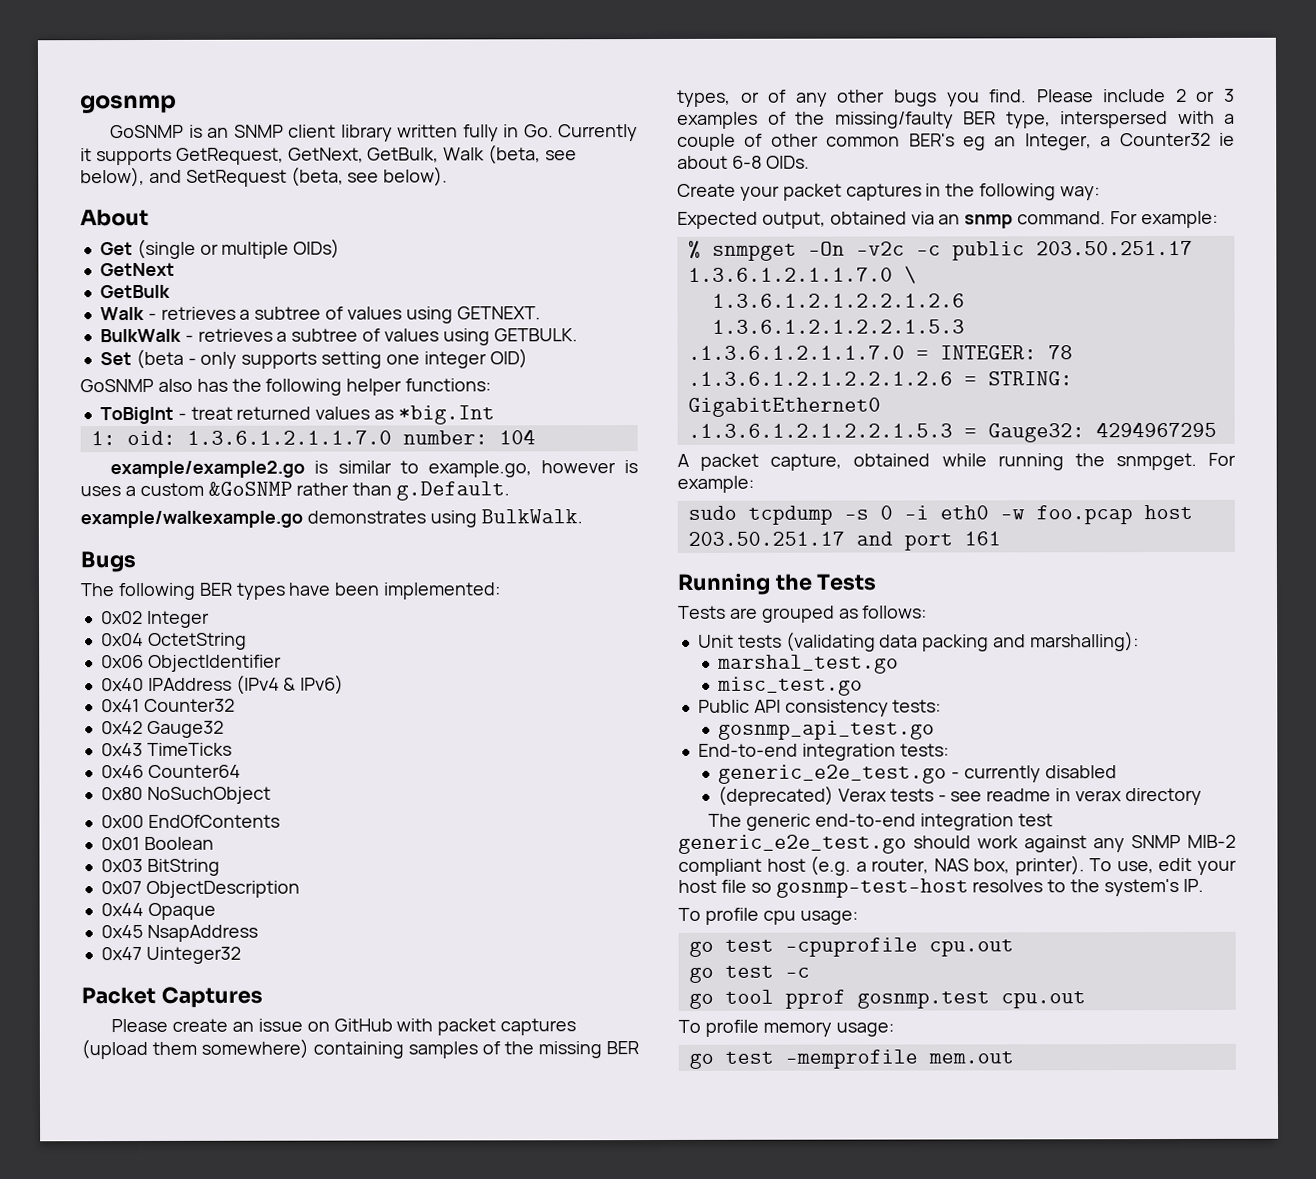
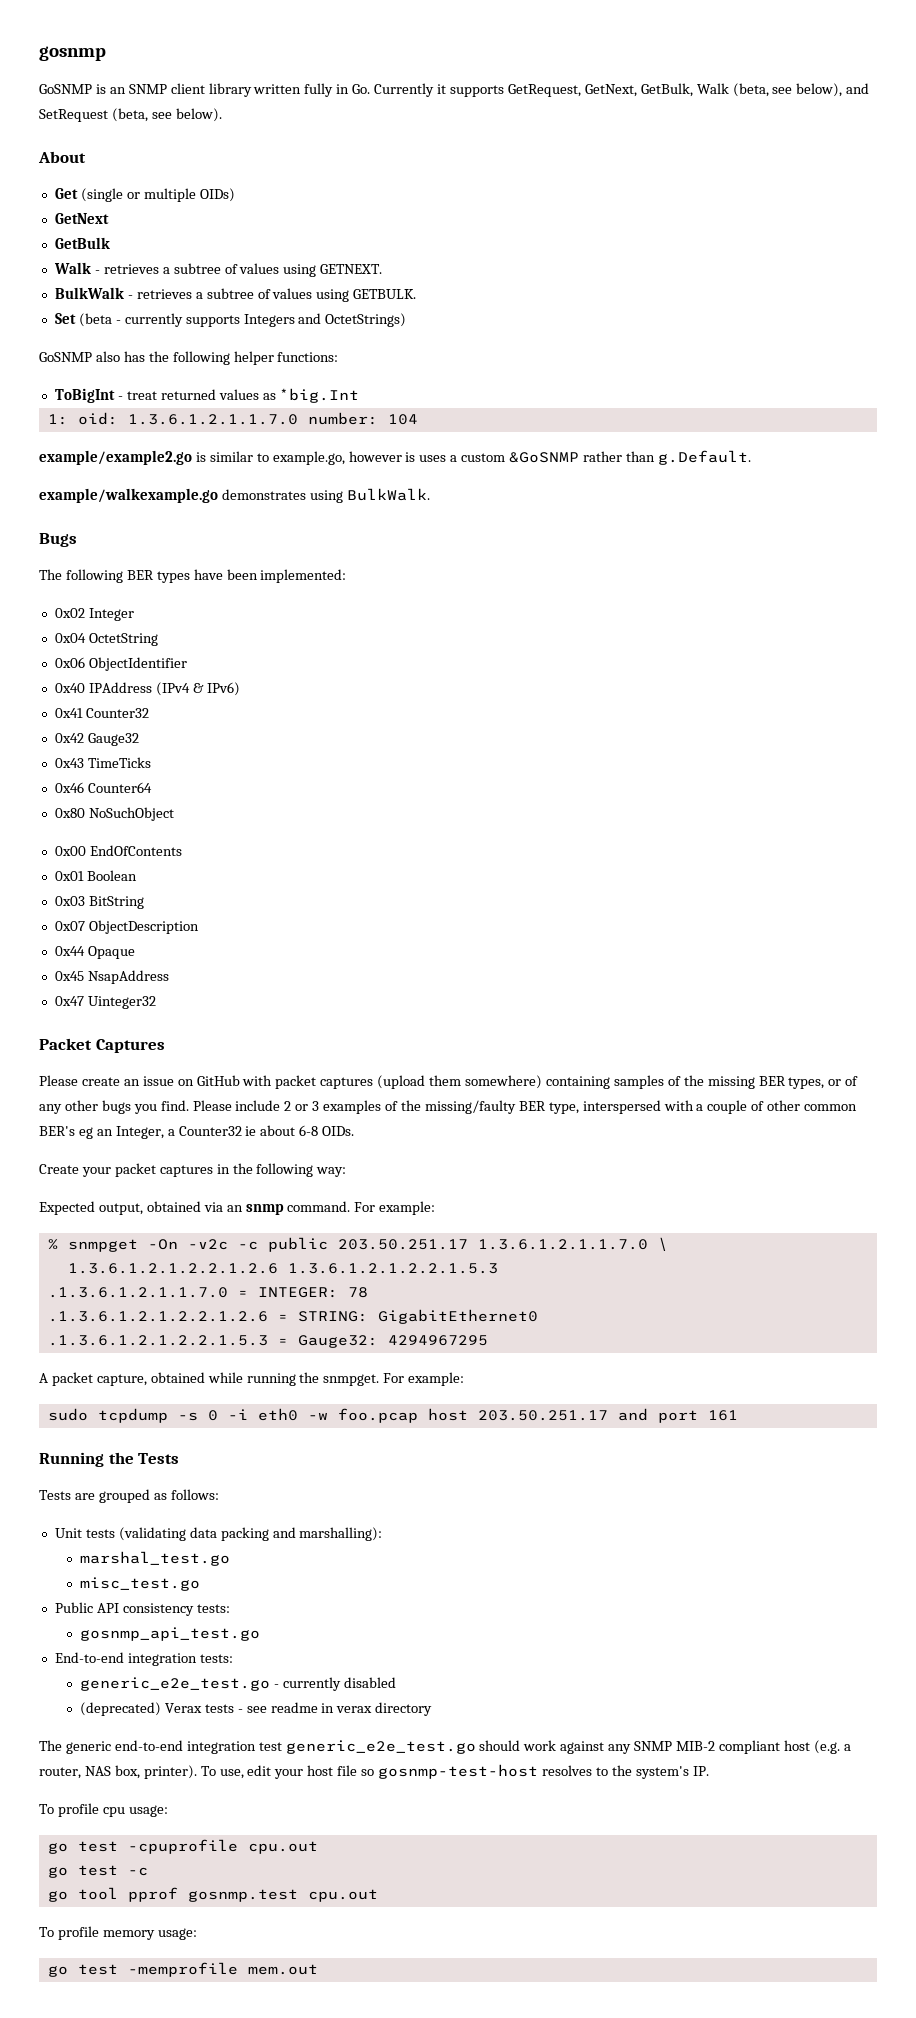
- Set (beta - only supports setting one integer OID)
+ Set (beta - currently supports Integers and OctetStrings)

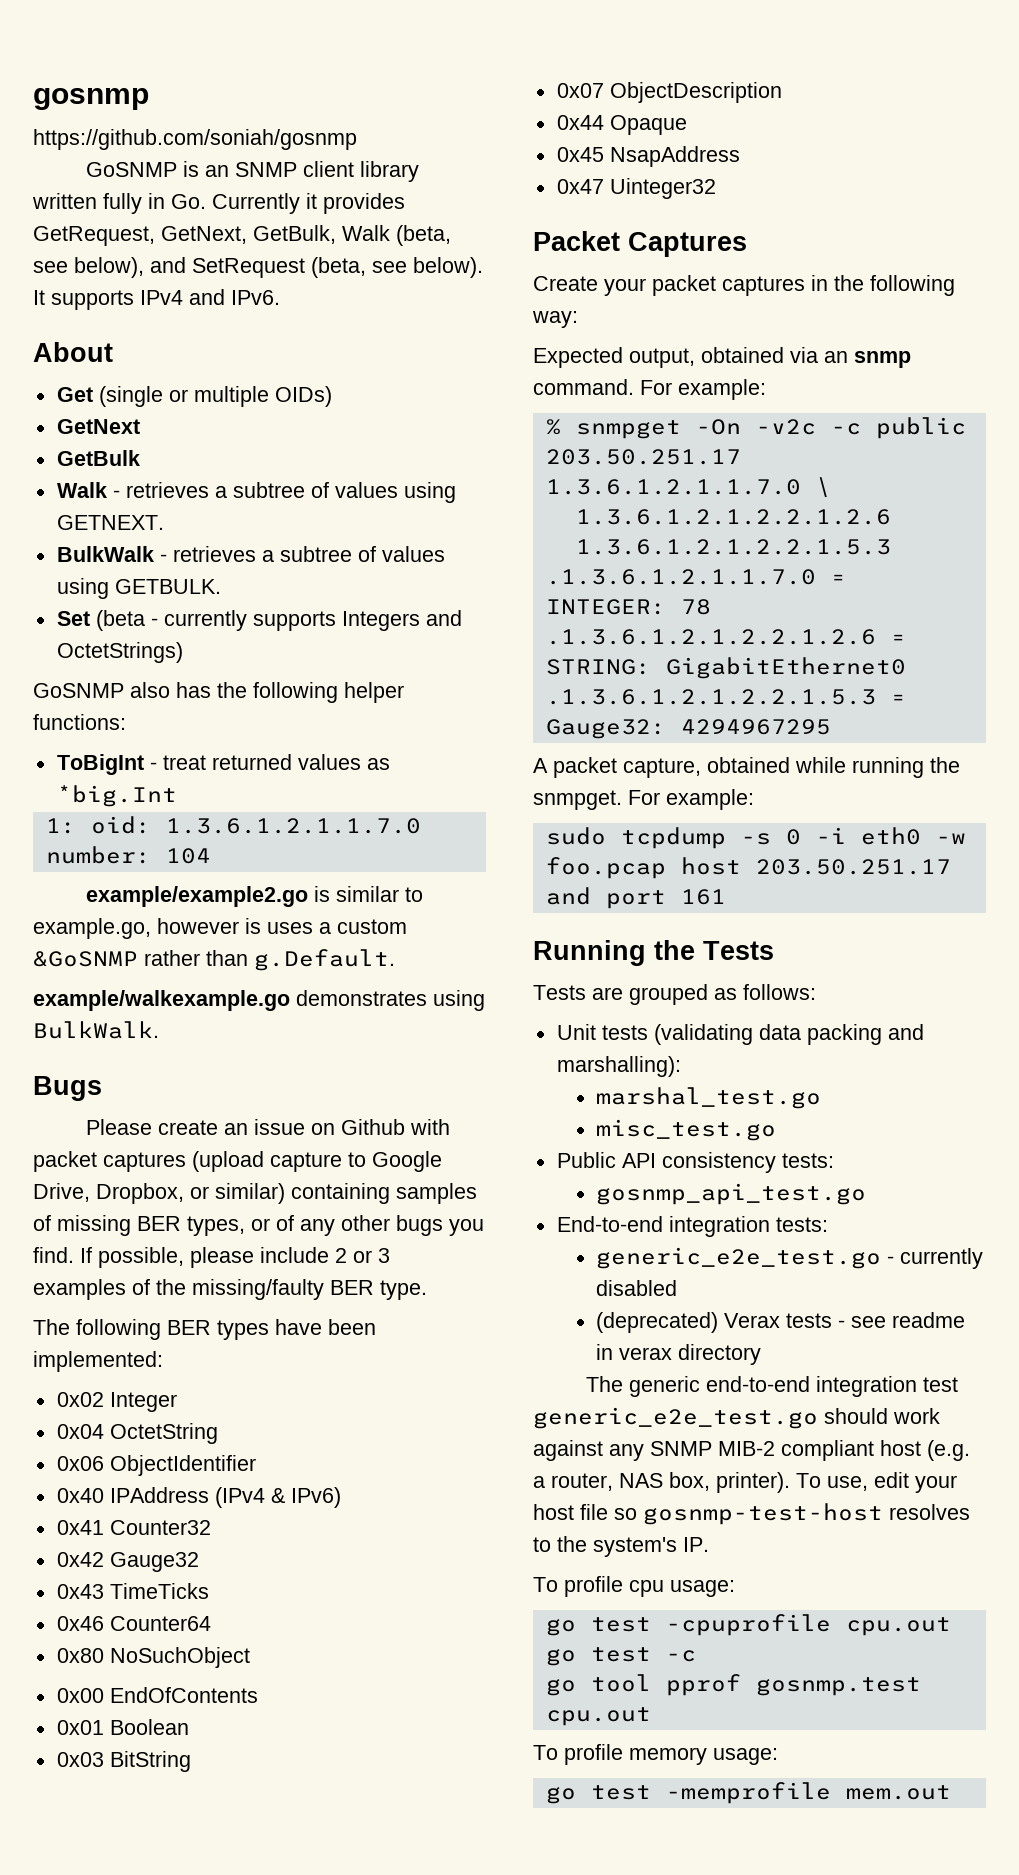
+ https://github.com/soniah/gosnmp
- GoSNMP is an SNMP client library written fully in Go. Currently it supports GetRequest, GetNext, GetBulk, Walk (beta, see below), and SetRequest (beta, see below).
+ GoSNMP is an SNMP client library written fully in Go. Currently it provides GetRequest, GetNext, GetBulk, Walk (beta, see below), and SetRequest (beta, see below). It supports IPv4 and IPv6.
+ Please create an issue on Github with packet captures (upload capture to Google Drive, Dropbox, or similar) containing samples of missing BER types, or of any other bugs you find. If possible, please include 2 or 3 examples of the missing/faulty BER type.
- Please create an issue on GitHub with packet captures (upload them somewhere) containing samples of the missing BER types, or of any other bugs you find. Please include 2 or 3 examples of the missing/faulty BER type, interspersed with a couple of other common BER's eg an Integer, a Counter32 ie about 6-8 OIDs.

